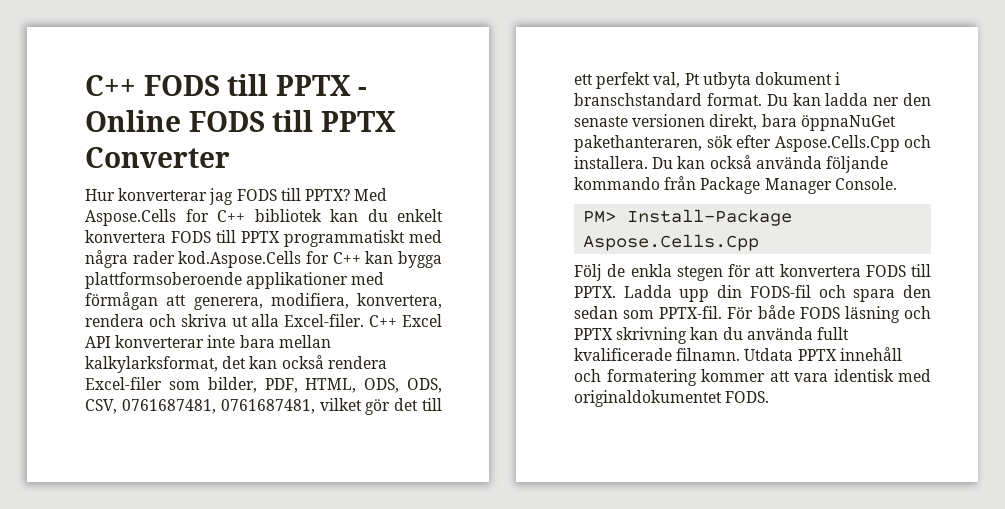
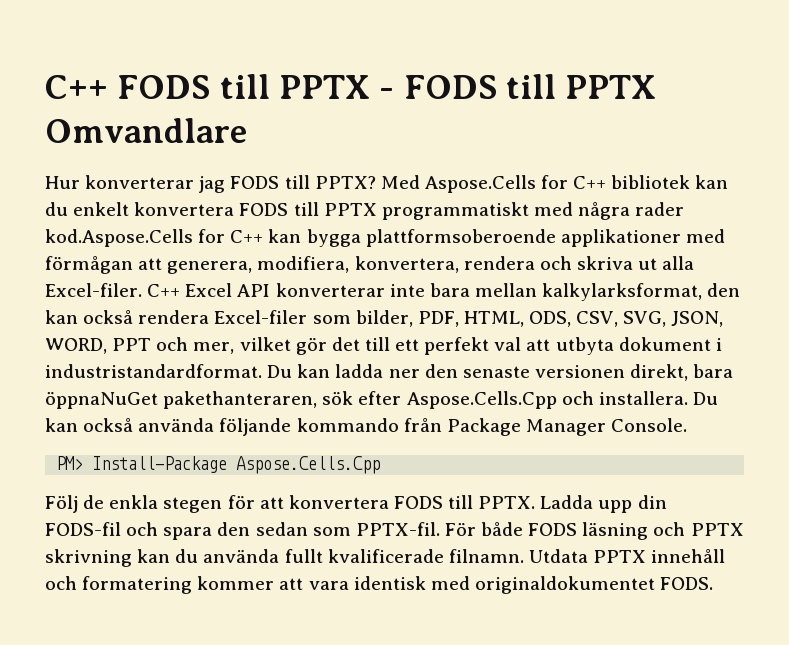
- C++ FODS till PPTX - Online FODS till PPTX Converter
+ C++ FODS till PPTX - FODS till PPTX Omvandlare
- C++ Excel API konverterar inte bara mellan kalkylarksformat, det kan också rendera Excel-filer som bilder, PDF, HTML, ODS, ODS, CSV, 0761687481, 0761687481, vilket gör det till ett perfekt val, Pt utbyta dokument i branschstandard format.
+ C++ Excel API konverterar inte bara mellan kalkylarksformat, den kan också rendera Excel-filer som bilder, PDF, HTML, ODS, CSV, SVG, JSON, WORD, PPT och mer, vilket gör det till ett perfekt val att utbyta dokument i industristandardformat.

